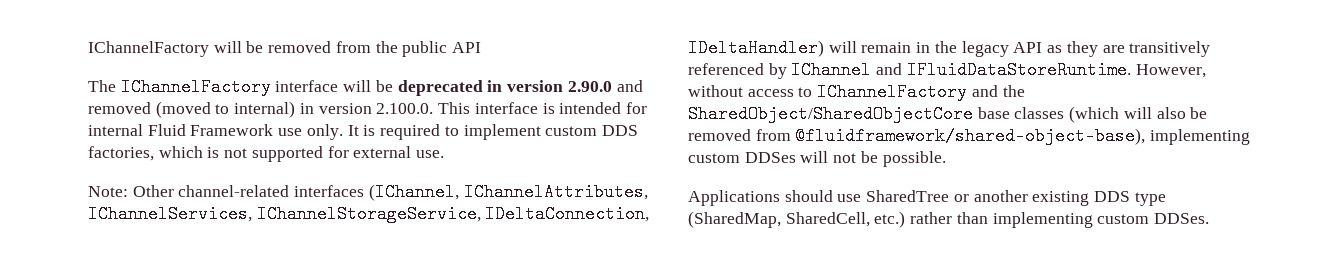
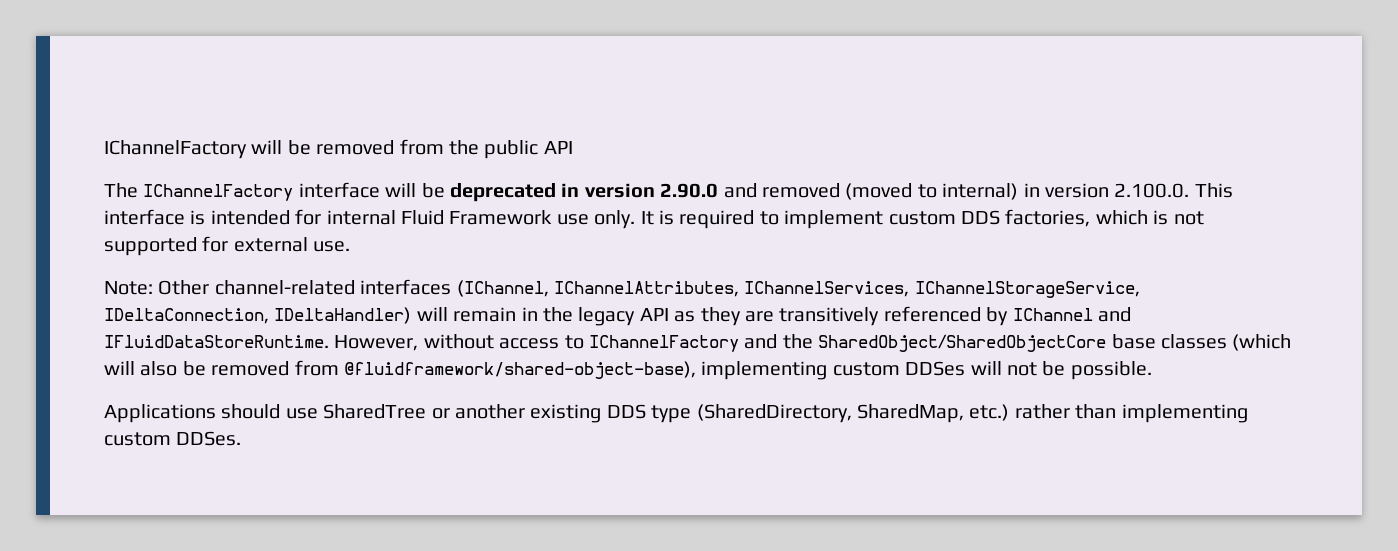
- Applications should use SharedTree or another existing DDS type (SharedMap, SharedCell, etc.) rather than implementing custom DDSes.
+ Applications should use SharedTree or another existing DDS type (SharedDirectory, SharedMap, etc.) rather than implementing custom DDSes.

